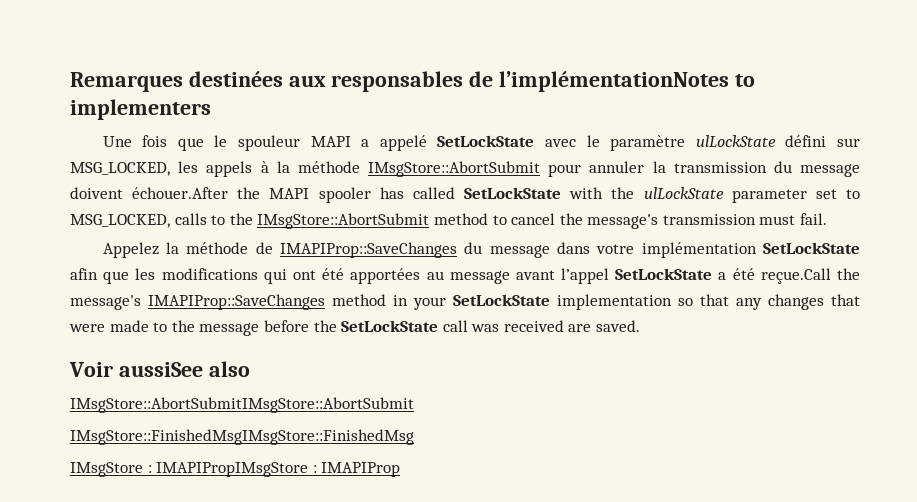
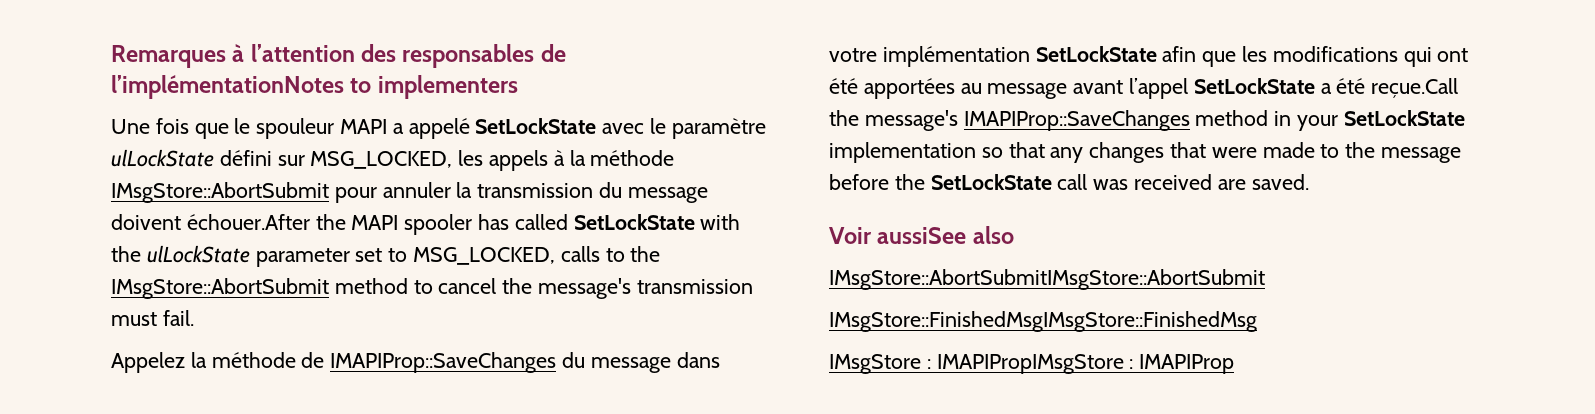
- Remarques destinées aux responsables de l’implémentationNotes to implementers
+ Remarques à l’attention des responsables de l’implémentationNotes to implementers

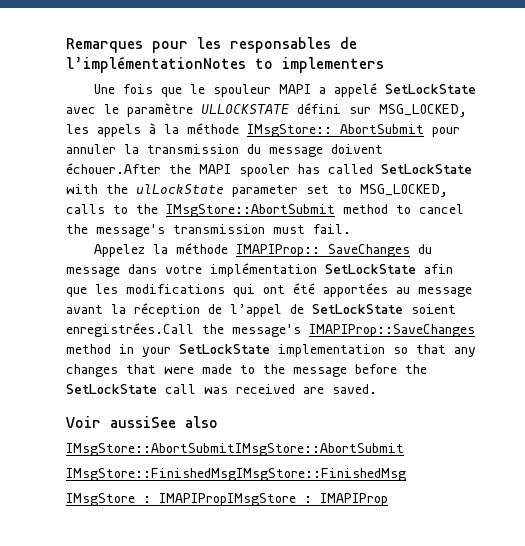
- Remarques à l’attention des responsables de l’implémentationNotes to implementers
+ Remarques pour les responsables de l’implémentationNotes to implementers
- Une fois que le spouleur MAPI a appelé SetLockState avec le paramètre ulLockState défini sur MSG_LOCKED, les appels à la méthode IMsgStore::AbortSubmit pour annuler la transmission du message doivent échouer.After the MAPI spooler has called SetLockState with the ulLockState parameter set to MSG_LOCKED, calls to the IMsgStore::AbortSubmit method to cancel the message's transmission must fail.
+ Une fois que le spouleur MAPI a appelé SetLockState avec le paramètre ULLOCKSTATE défini sur MSG_LOCKED, les appels à la méthode IMsgStore:: AbortSubmit pour annuler la transmission du message doivent échouer.After the MAPI spooler has called SetLockState with the ulLockState parameter set to MSG_LOCKED, calls to the IMsgStore::AbortSubmit method to cancel the message's transmission must fail.
- Appelez la méthode de IMAPIProp::SaveChanges du message dans votre implémentation SetLockState afin que les modifications qui ont été apportées au message avant l’appel SetLockState a été reçue.Call the message's IMAPIProp::SaveChanges method in your SetLockState implementation so that any changes that were made to the message before the SetLockState call was received are saved.
+ Appelez la méthode IMAPIProp:: SaveChanges du message dans votre implémentation SetLockState afin que les modifications qui ont été apportées au message avant la réception de l’appel de SetLockState soient enregistrées.Call the message's IMAPIProp::SaveChanges method in your SetLockState implementation so that any changes that were made to the message before the SetLockState call was received are saved.

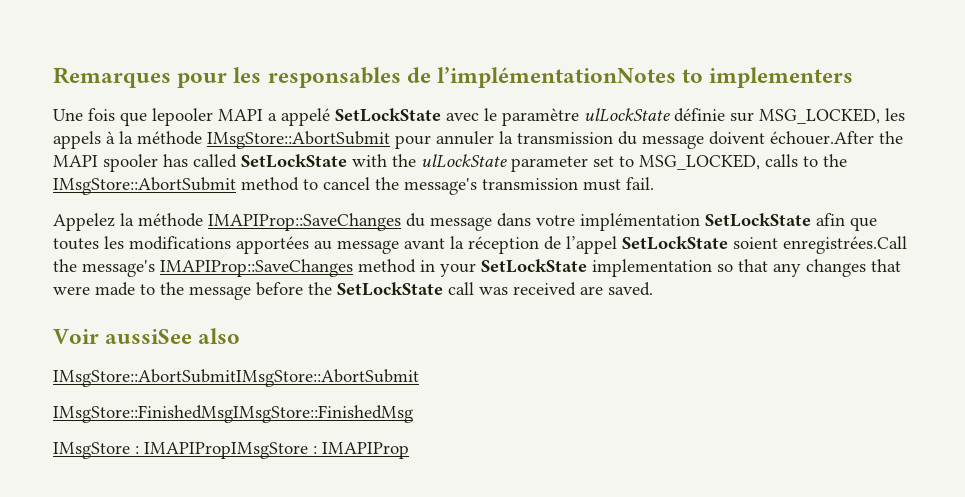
- Une fois que le spouleur MAPI a appelé SetLockState avec le paramètre ULLOCKSTATE défini sur MSG_LOCKED, les appels à la méthode IMsgStore:: AbortSubmit pour annuler la transmission du message doivent échouer.After the MAPI spooler has called SetLockState with the ulLockState parameter set to MSG_LOCKED, calls to the IMsgStore::AbortSubmit method to cancel the message's transmission must fail.
+ Une fois que lepooler MAPI a appelé SetLockState avec le paramètre ulLockState définie sur MSG_LOCKED, les appels à la méthode IMsgStore::AbortSubmit pour annuler la transmission du message doivent échouer.After the MAPI spooler has called SetLockState with the ulLockState parameter set to MSG_LOCKED, calls to the IMsgStore::AbortSubmit method to cancel the message's transmission must fail.
- Appelez la méthode IMAPIProp:: SaveChanges du message dans votre implémentation SetLockState afin que les modifications qui ont été apportées au message avant la réception de l’appel de SetLockState soient enregistrées.Call the message's IMAPIProp::SaveChanges method in your SetLockState implementation so that any changes that were made to the message before the SetLockState call was received are saved.
+ Appelez la méthode IMAPIProp::SaveChanges du message dans votre implémentation SetLockState afin que toutes les modifications apportées au message avant la réception de l’appel SetLockState soient enregistrées.Call the message's IMAPIProp::SaveChanges method in your SetLockState implementation so that any changes that were made to the message before the SetLockState call was received are saved.

